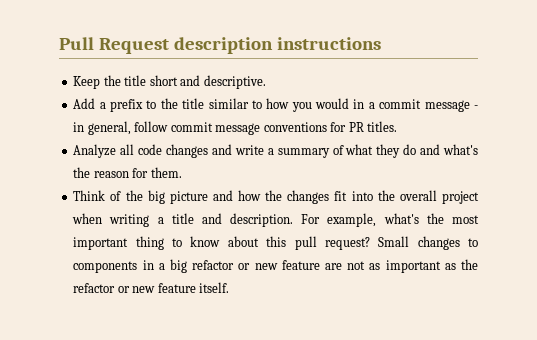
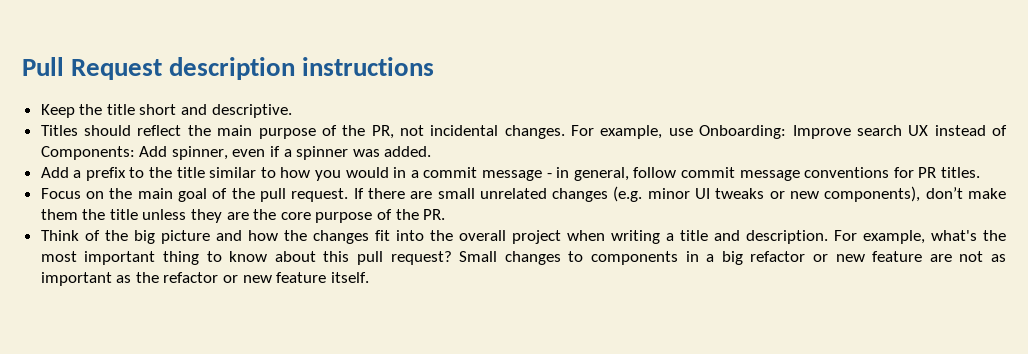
+ Titles should reflect the main purpose of the PR, not incidental changes. For example, use Onboarding: Improve search UX instead of Components: Add spinner, even if a spinner was added.
- Analyze all code changes and write a summary of what they do and what's the reason for them.
+ Focus on the main goal of the pull request. If there are small unrelated changes (e.g. minor UI tweaks or new components), don’t make them the title unless they are the core purpose of the PR.

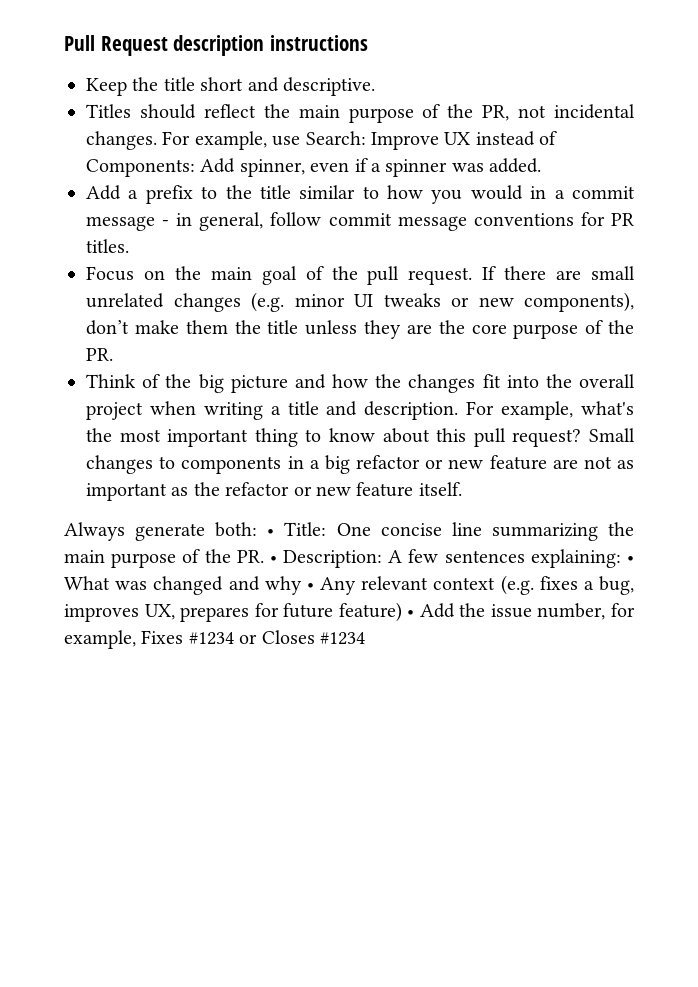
- For example, use Onboarding: Improve search UX instead of Components: Add spinner, even if a spinner was added.
+ For example, use Search: Improve UX instead of Components: Add spinner, even if a spinner was added.
+ Always generate both: • Title: One concise line summarizing the main purpose of the PR. • Description: A few sentences explaining: • What was changed and why • Any relevant context (e.g. fixes a bug, improves UX, prepares for future feature) • Add the issue number, for example, Fixes #1234 or Closes #1234

